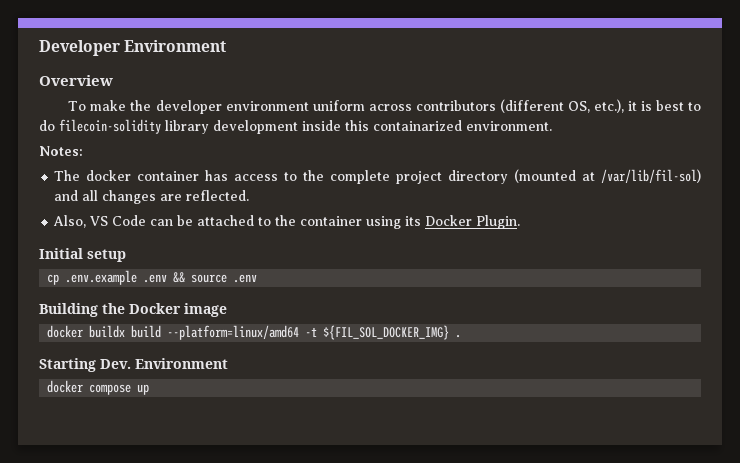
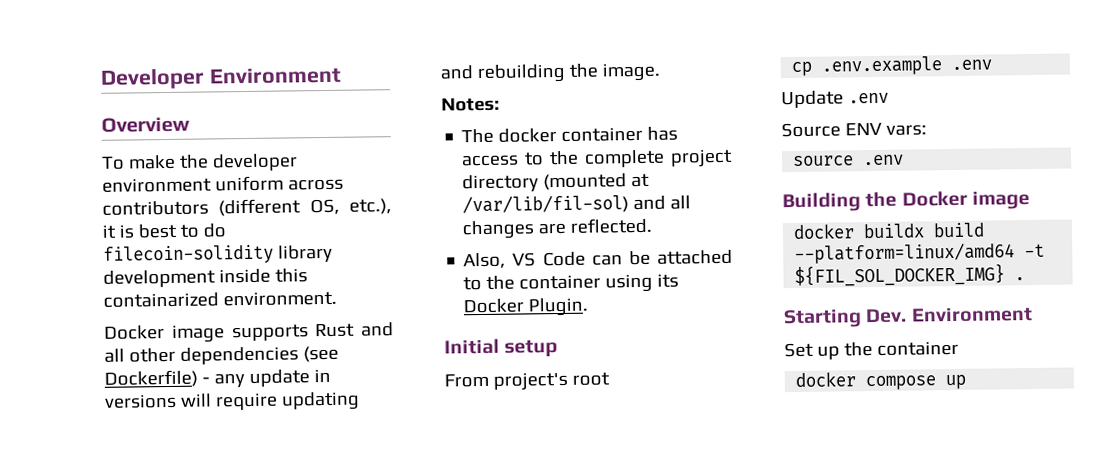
+ Docker image supports Rust and all other dependencies (see Dockerfile) - any update in versions will require updating and rebuilding the image.
+ From project's root
- cp .env.example .env && source .env
+ cp .env.example .env
+ Update .env
+ Source ENV vars:
+ source .env
+ Set up the container

